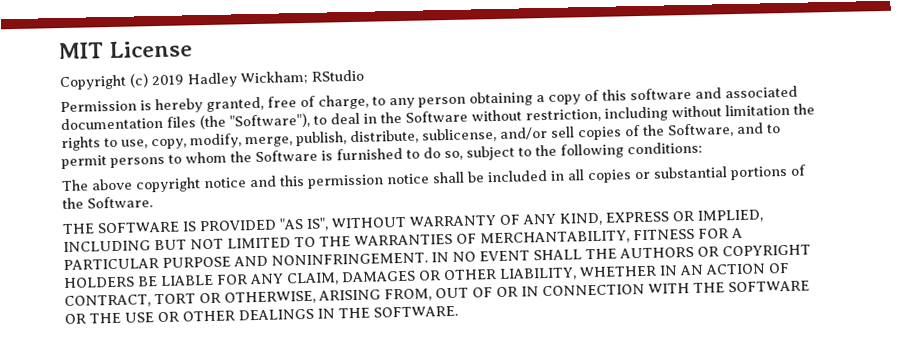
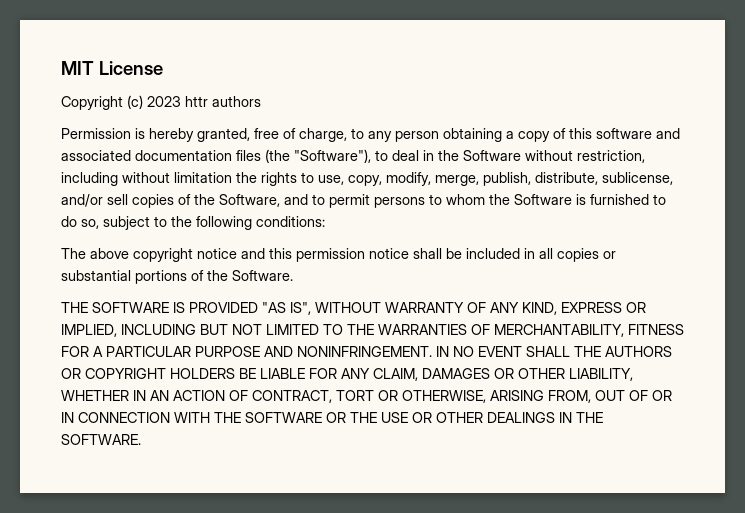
- Copyright (c) 2019 Hadley Wickham; RStudio
+ Copyright (c) 2023 httr authors

